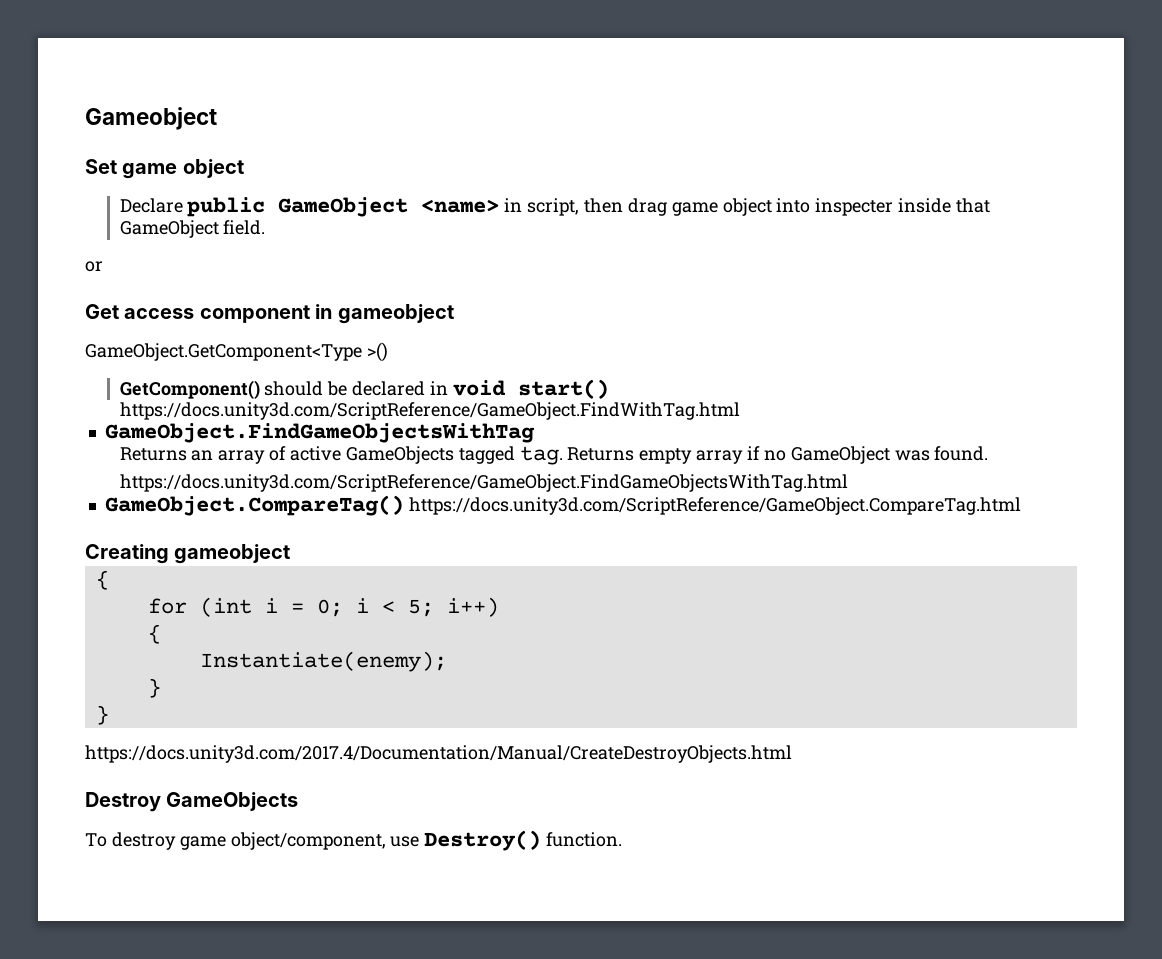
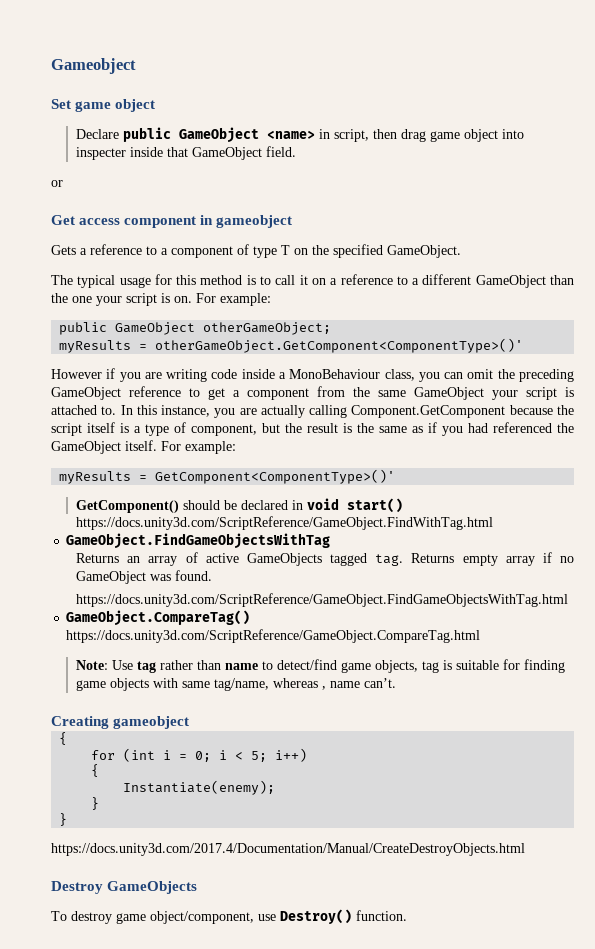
- GameObject.GetComponent<Type >()
+ Gets a reference to a component of type T on the specified GameObject.
+ The typical usage for this method is to call it on a reference to a different GameObject than the one your script is on. For example:
+ public GameObject otherGameObject;
+ myResults = otherGameObject.GetComponent<ComponentType>()'
+ However if you are writing code inside a MonoBehaviour class, you can omit the preceding GameObject reference to get a component from the same GameObject your script is attached to. In this instance, you are actually calling Component.GetComponent because the script itself is a type of component, but the result is the same as if you had referenced the GameObject itself. For example:
+ myResults = GetComponent<ComponentType>()'
+ Note: Use tag rather than name to detect/find game objects, tag is suitable for finding game objects with same tag/name, whereas , name can’t.

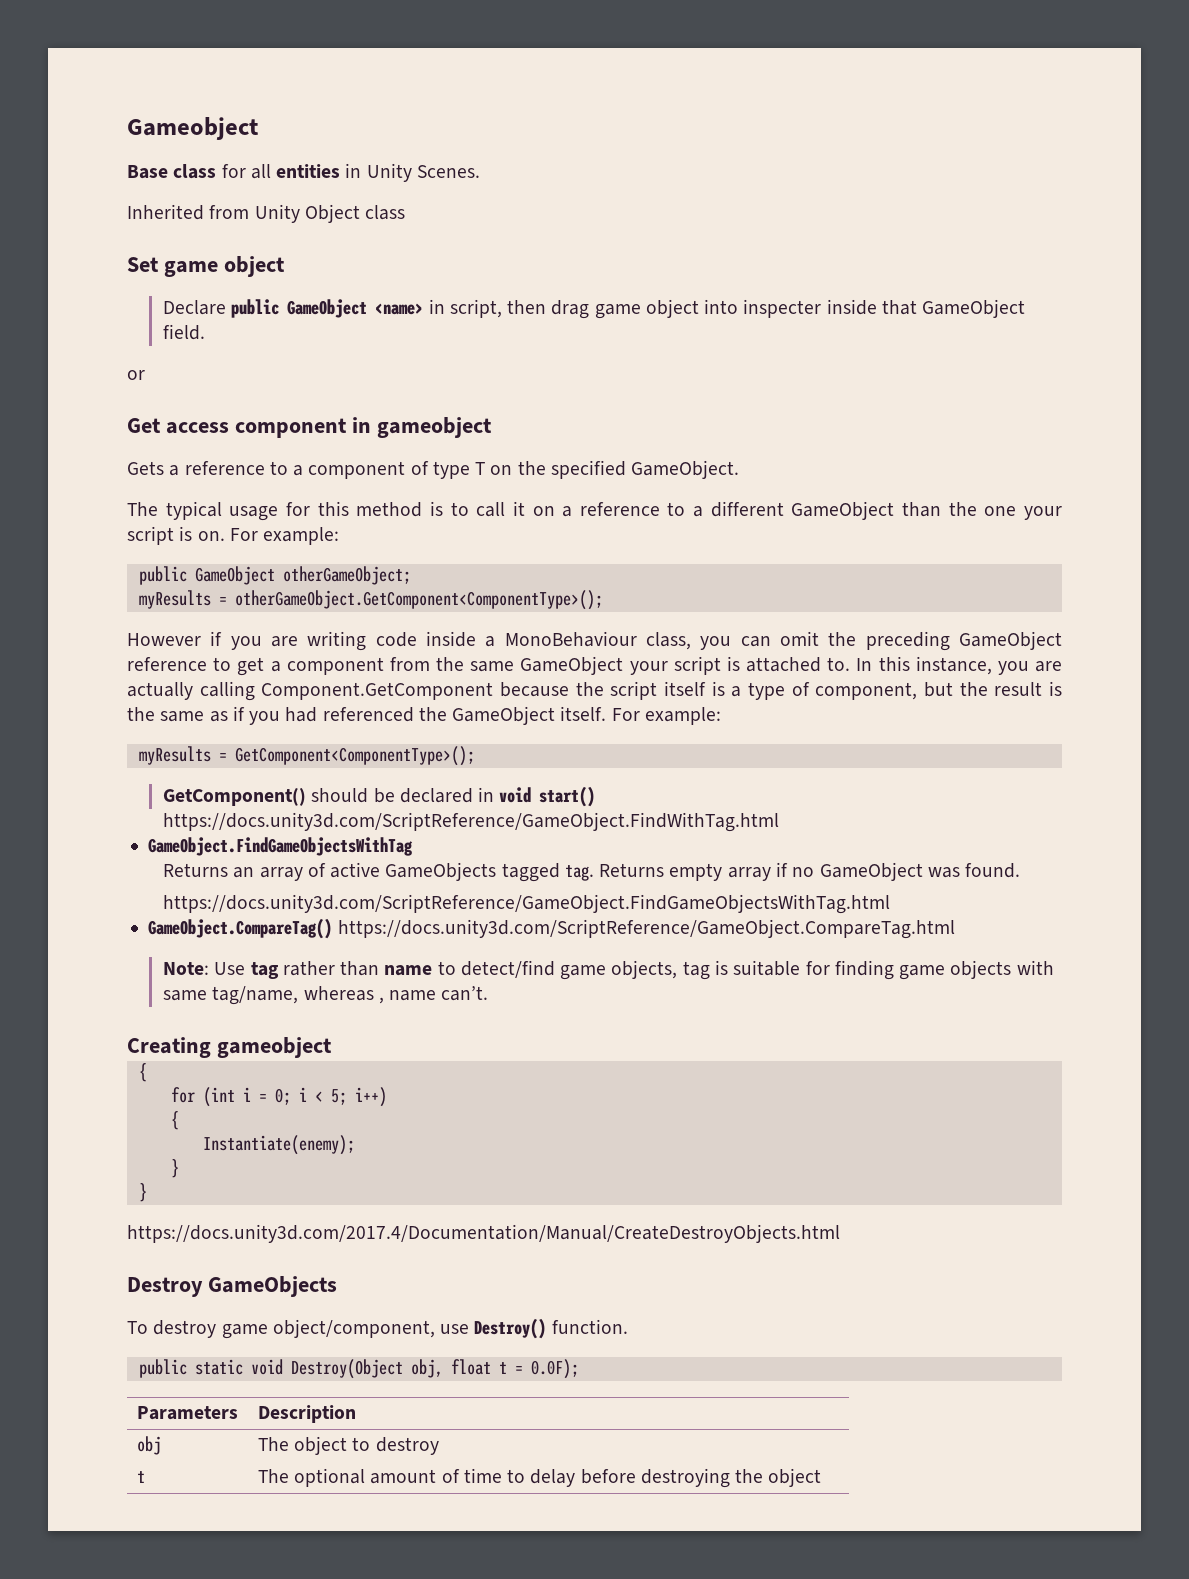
+ Base class for all entities in Unity Scenes.
+ Inherited from Unity Object class
- myResults = otherGameObject.GetComponent<ComponentType>()'
+ myResults = otherGameObject.GetComponent<ComponentType>();
- myResults = GetComponent<ComponentType>()'
+ myResults = GetComponent<ComponentType>();
+ public static void Destroy(Object obj, float t = 0.0F);
+ Parameters | Description
+ obj | The object to destroy
+ t | The optional amount of time to delay before destroying the object

